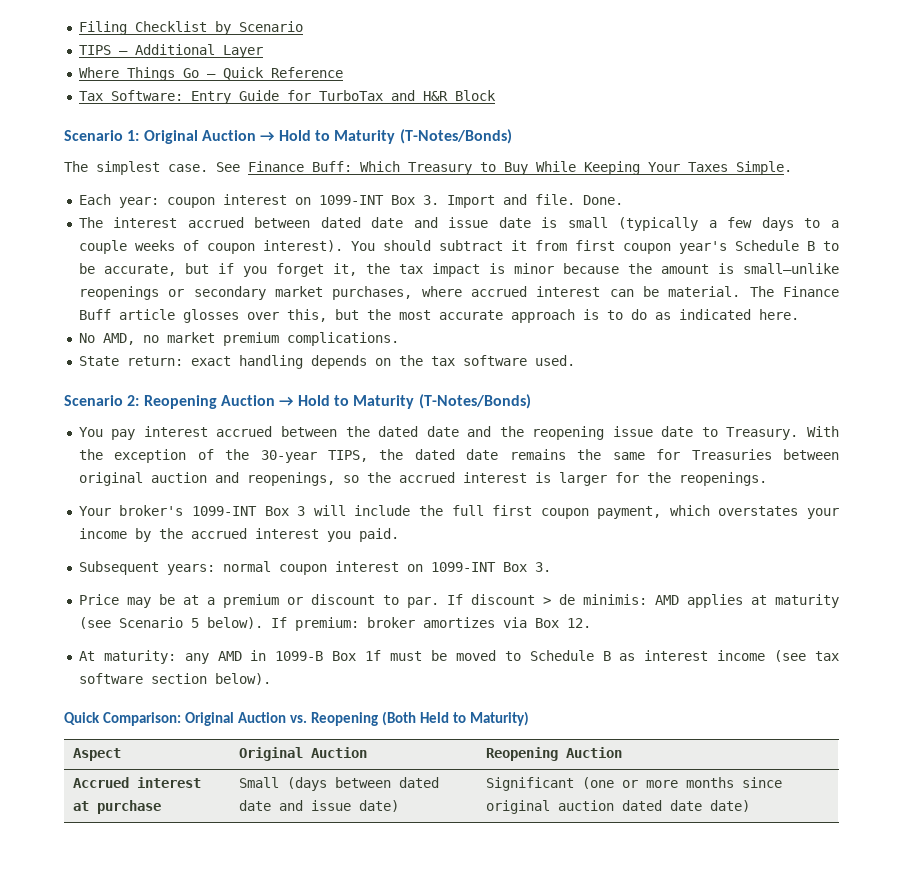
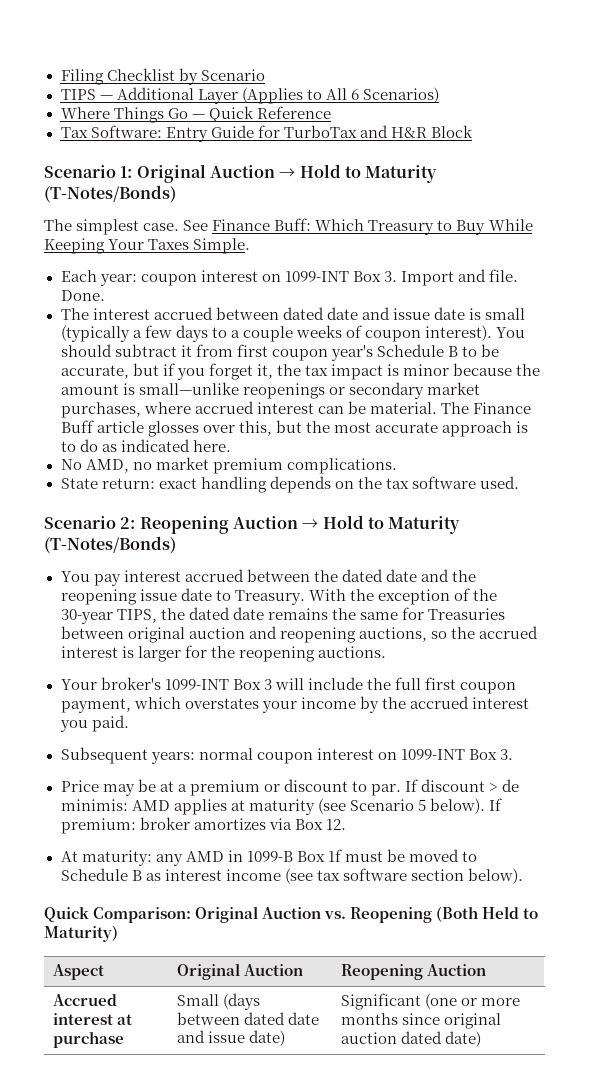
- TIPS — Additional Layer
+ TIPS — Additional Layer (Applies to All 6 Scenarios)
- With the exception of the 30-year TIPS, the dated date remains the same for Treasuries between original auction and reopenings, so the accrued interest is larger for the reopenings.
+ With the exception of the 30-year TIPS, the dated date remains the same for Treasuries between original auction and reopening auctions, so the accrued interest is larger for the reopening auctions.
- Accrued interest at purchase | Small (days between dated date and issue date) | Significant (one or more months since original auction dated date date)
+ Accrued interest at purchase | Small (days between dated date and issue date) | Significant (one or more months since original auction dated date)

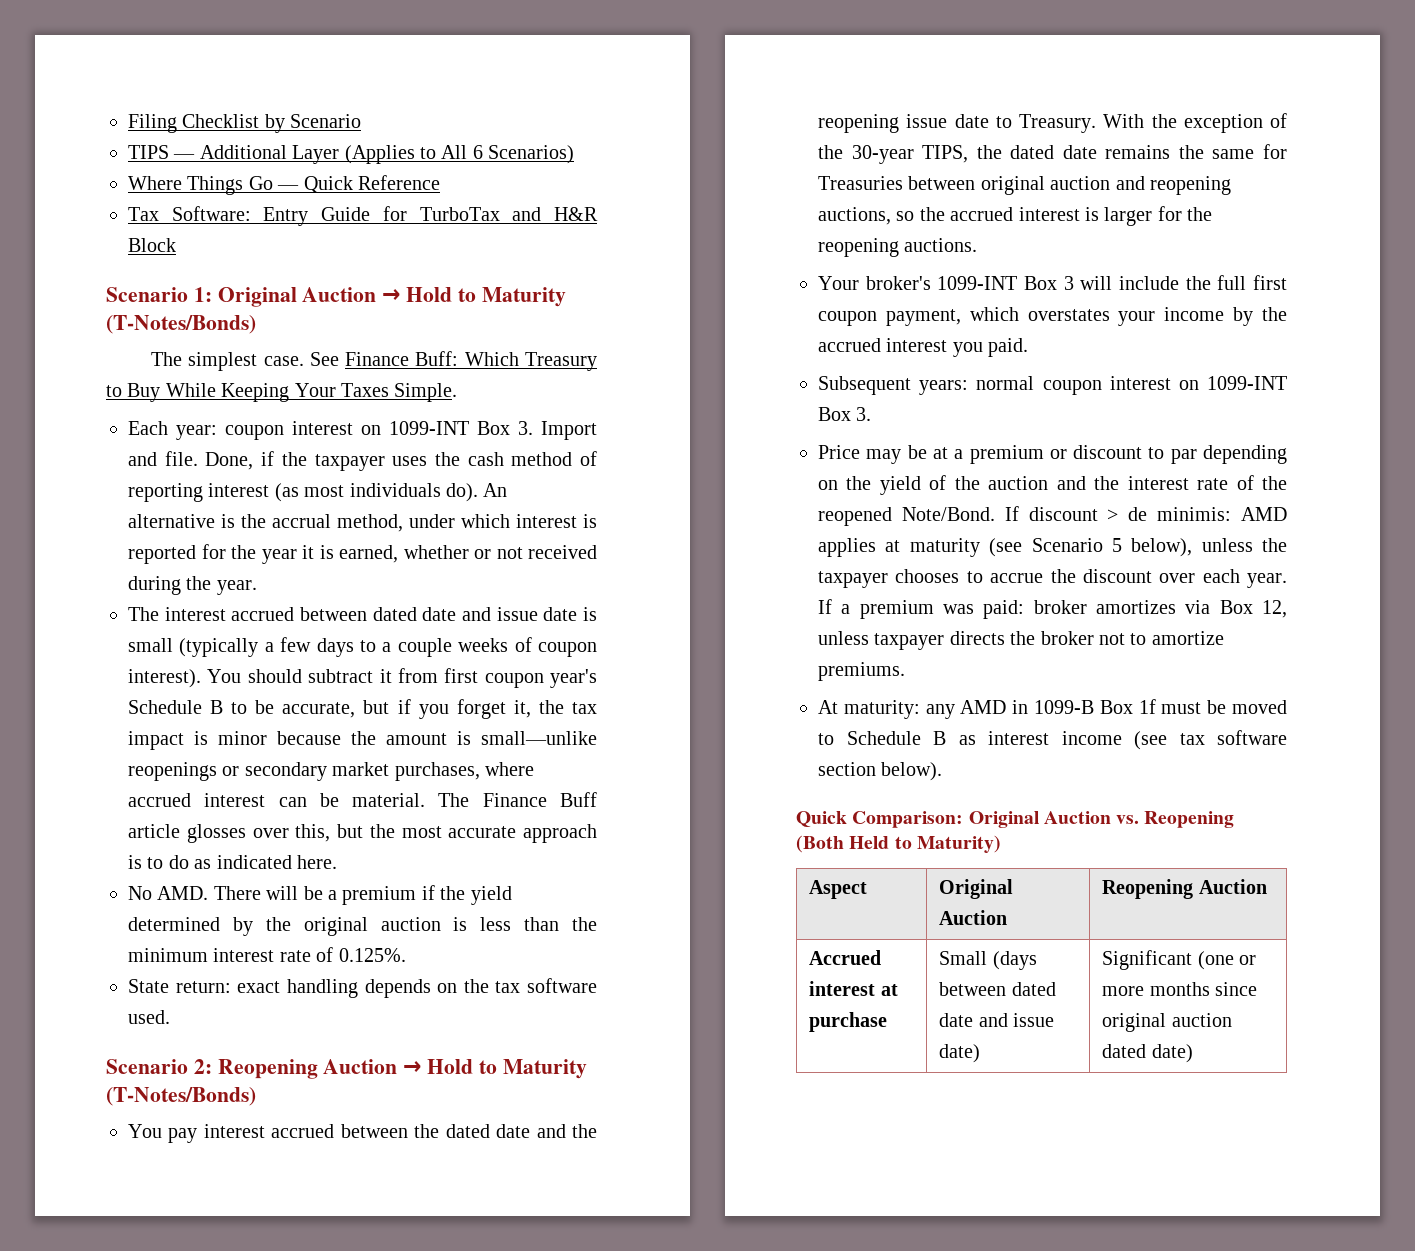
- Done.
+ Done, if the taxpayer uses the cash method of reporting interest (as most individuals do). An alternative is the accrual method, under which interest is reported for the year it is earned, whether or not received during the year.
- No AMD, no market premium complications.
+ No AMD. There will be a premium if the yield determined by the original auction is less than the minimum interest rate of 0.125%.
- Price may be at a premium or discount to par.
+ Price may be at a premium or discount to par depending on the yield of the auction and the interest rate of the reopened Note/Bond.
- If discount > de minimis: AMD applies at maturity (see Scenario 5 below). If premium: broker amortizes via Box 12.
+ If discount > de minimis: AMD applies at maturity (see Scenario 5 below), unless the taxpayer chooses to accrue the discount over each year. If a premium was paid: broker amortizes via Box 12, unless taxpayer directs the broker not to amortize premiums.

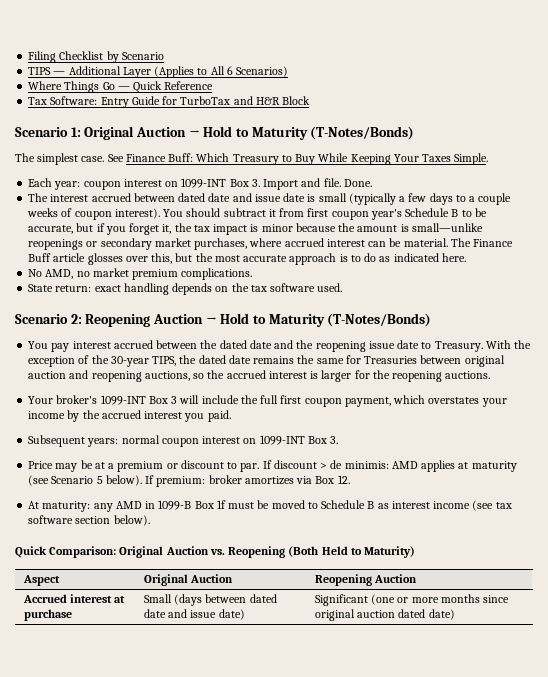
- Done, if the taxpayer uses the cash method of reporting interest (as most individuals do). An alternative is the accrual method, under which interest is reported for the year it is earned, whether or not received during the year.
+ Done.
- No AMD. There will be a premium if the yield determined by the original auction is less than the minimum interest rate of 0.125%.
+ No AMD, no market premium complications.
- Price may be at a premium or discount to par depending on the yield of the auction and the interest rate of the reopened Note/Bond.
+ Price may be at a premium or discount to par.
- If discount > de minimis: AMD applies at maturity (see Scenario 5 below), unless the taxpayer chooses to accrue the discount over each year. If a premium was paid: broker amortizes via Box 12, unless taxpayer directs the broker not to amortize premiums.
+ If discount > de minimis: AMD applies at maturity (see Scenario 5 below). If premium: broker amortizes via Box 12.

